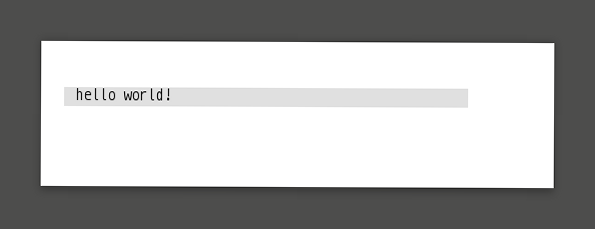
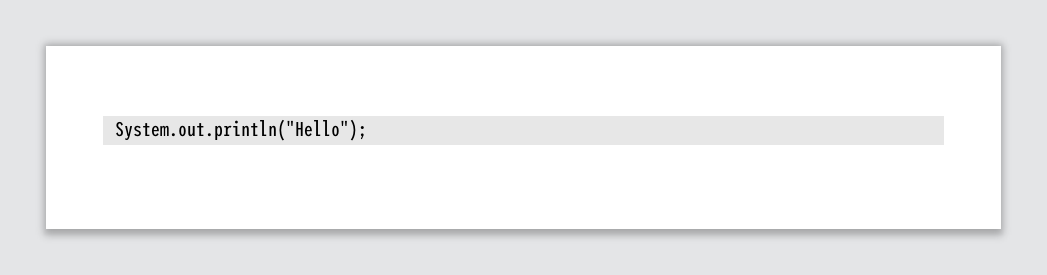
- hello world!
+ System.out.println("Hello");

